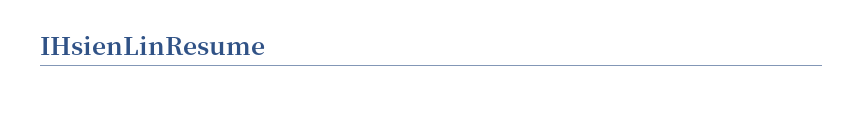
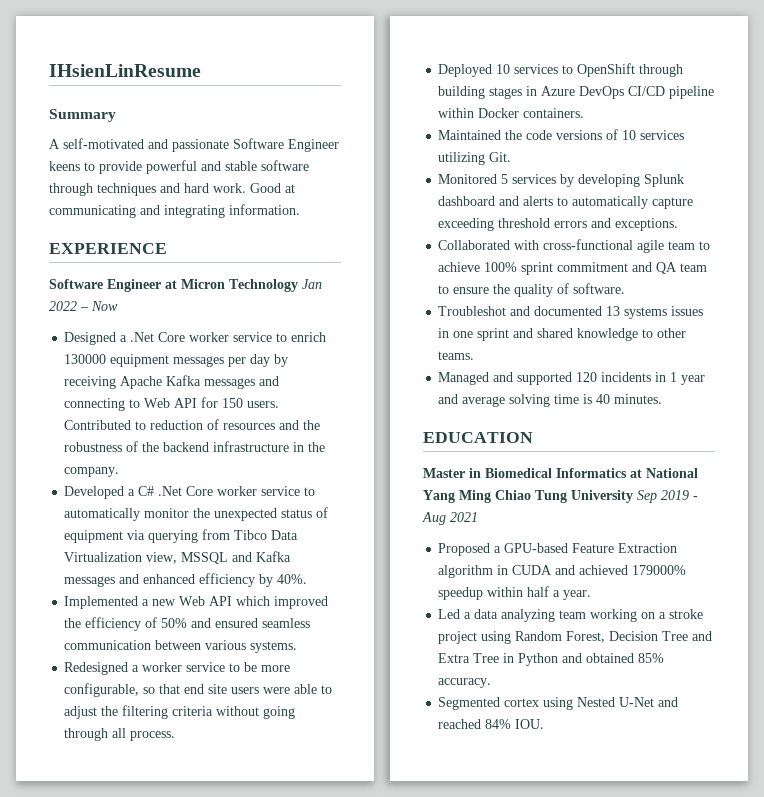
+ Summary
+ A self-motivated and passionate Software Engineer keens to provide powerful and stable software through techniques and hard work. Good at communicating and integrating information.
+ EXPERIENCE
+ Software Engineer at Micron Technology Jan 2022 – Now
+ Designed a .Net Core worker service to enrich 130000 equipment messages per day by receiving Apache Kafka messages and connecting to Web API for 150 users. Contributed to reduction of resources and the robustness of the backend infrastructure in the company.
+ Developed a C# .Net Core worker service to automatically monitor the unexpected status of equipment via querying from Tibco Data Virtualization view, MSSQL and Kafka messages and enhanced efficiency by 40%.
+ Implemented a new Web API which improved the efficiency of 50% and ensured seamless communication between various systems.
+ Redesigned a worker service to be more configurable, so that end site users were able to adjust the filtering criteria without going through all process.
+ Deployed 10 services to OpenShift through building stages in Azure DevOps CI/CD pipeline within Docker containers.
+ Maintained the code versions of 10 services utilizing Git.
+ Monitored 5 services by developing Splunk dashboard and alerts to automatically capture exceeding threshold errors and exceptions.
+ Collaborated with cross-functional agile team to achieve 100% sprint commitment and QA team to ensure the quality of software.
+ Troubleshot and documented 13 systems issues in one sprint and shared knowledge to other teams.
+ Managed and supported 120 incidents in 1 year and average solving time is 40 minutes.
+ EDUCATION
+ Master in Biomedical Informatics at National Yang Ming Chiao Tung University Sep 2019 - Aug 2021
+ Proposed a GPU-based Feature Extraction algorithm in CUDA and achieved 179000% speedup within half a year.
+ Led a data analyzing team working on a stroke project using Random Forest, Decision Tree and Extra Tree in Python and obtained 85% accuracy.
+ Segmented cortex using Nested U-Net and reached 84% IOU.

